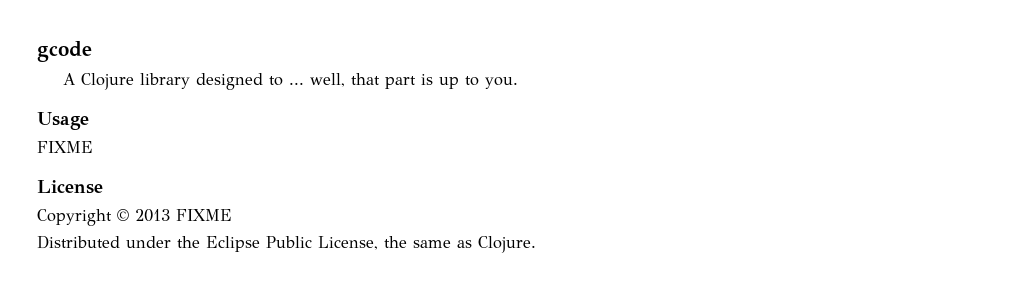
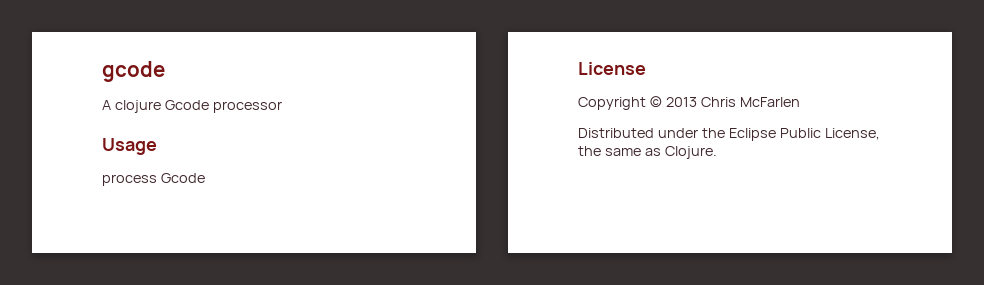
- A Clojure library designed to ... well, that part is up to you.
+ A clojure Gcode processor
  Usage
- FIXME
+ process Gcode
- Copyright © 2013 FIXME
+ Copyright © 2013 Chris McFarlen

